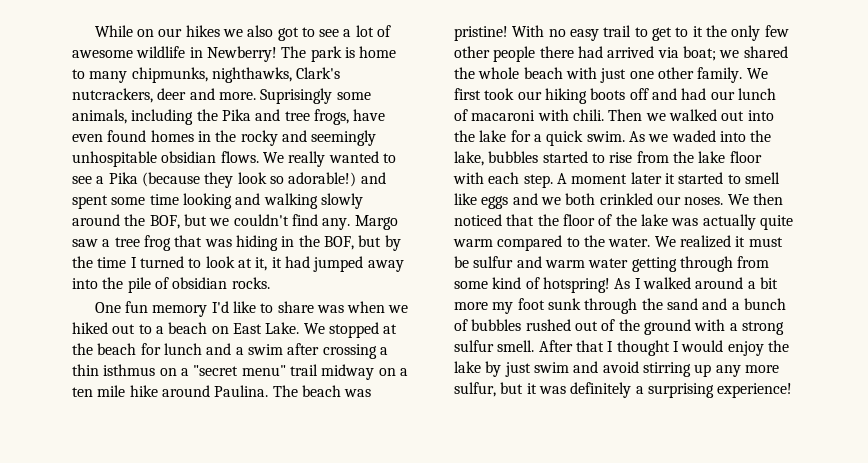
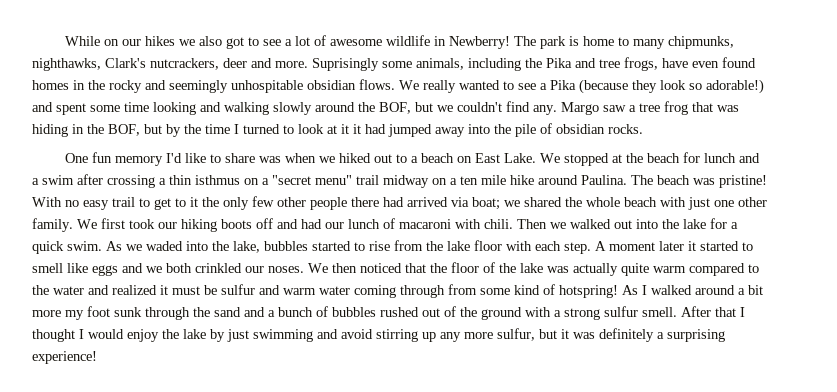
- Margo saw a tree frog that was hiding in the BOF, but by the time I turned to look at it, it had jumped away into the pile of obsidian rocks.
+ Margo saw a tree frog that was hiding in the BOF, but by the time I turned to look at it it had jumped away into the pile of obsidian rocks.
- We then noticed that the floor of the lake was actually quite warm compared to the water. We realized it must be sulfur and warm water getting through from some kind of hotspring!
+ We then noticed that the floor of the lake was actually quite warm compared to the water and realized it must be sulfur and warm water coming through from some kind of hotspring!
- After that I thought I would enjoy the lake by just swim and avoid stirring up any more sulfur, but it was definitely a surprising experience!
+ After that I thought I would enjoy the lake by just swimming and avoid stirring up any more sulfur, but it was definitely a surprising experience!

